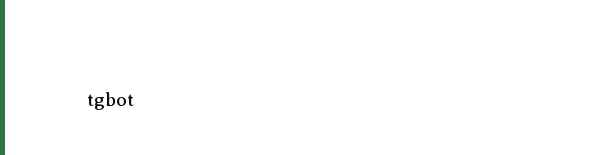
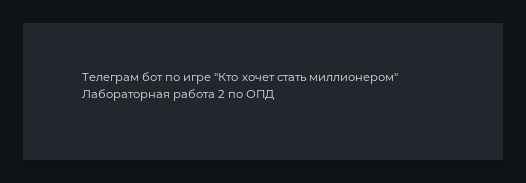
- tgbot
+ Телеграм бот по игре "Кто хочет стать миллионером" Лабораторная работа 2 по ОПД

